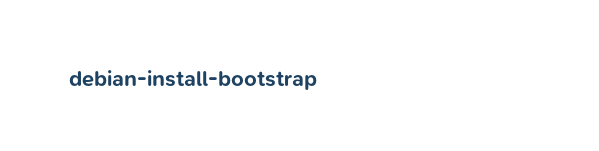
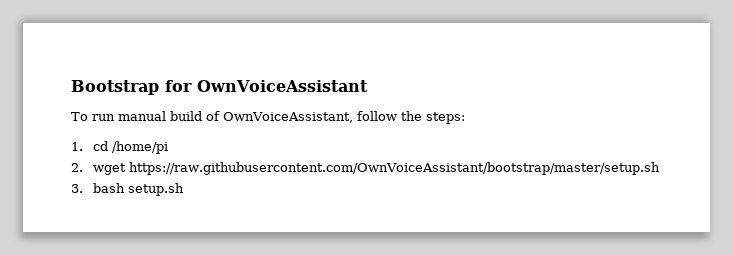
- debian-install-bootstrap
+ Bootstrap for OwnVoiceAssistant
+ To run manual build of OwnVoiceAssistant, follow the steps:
+ 1. cd /home/pi
+ 2. wget https://raw.githubusercontent.com/OwnVoiceAssistant/bootstrap/master/setup.sh
+ 3. bash setup.sh

